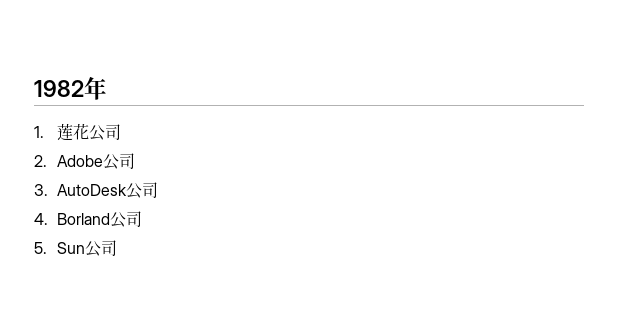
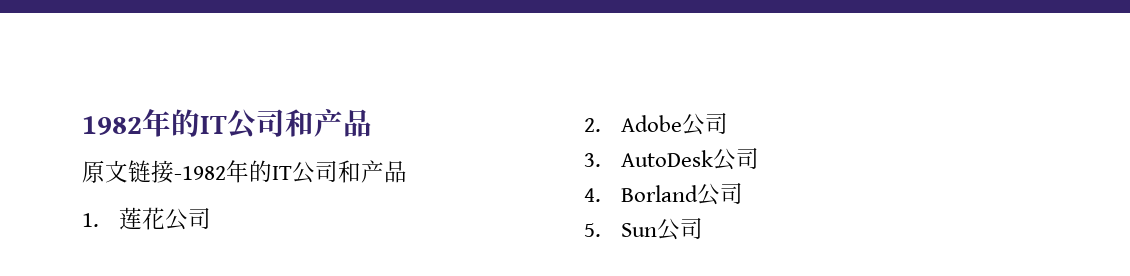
- 1982年
+ 1982年的IT公司和产品
+ 原文链接-1982年的IT公司和产品

